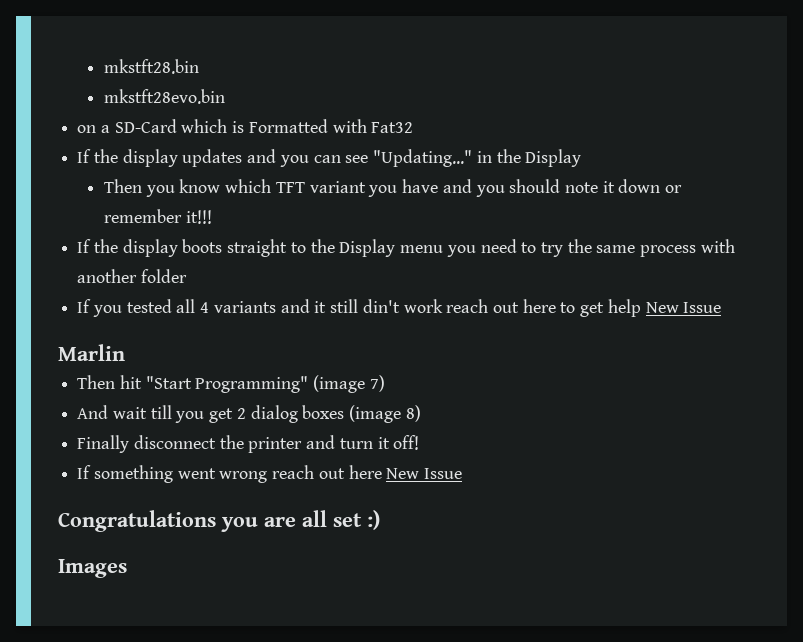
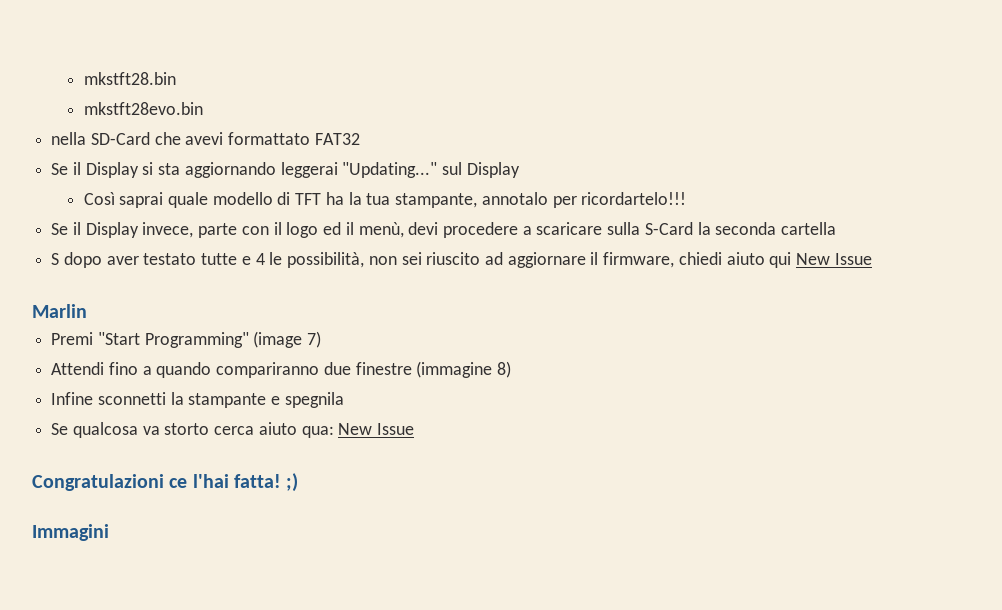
- on a SD-Card which is Formatted with Fat32
- If the display updates and you can see "Updating..." in the Display
- Then you know which TFT variant you have and you should note it down or remember it!!!
- If the display boots straight to the Display menu you need to try the same process with another folder
- If you tested all 4 variants and it still din't work reach out here to get help New Issue
+ nella SD-Card che avevi formattato FAT32
+ Se il Display si sta aggiornando leggerai "Updating..." sul Display
+ Così saprai quale modello di TFT ha la tua stampante, annotalo per ricordartelo!!!
+ Se il Display invece, parte con il logo ed il menù, devi procedere a scaricare sulla S-Card la seconda cartella
+ S dopo aver testato tutte e 4 le possibilità, non sei riuscito ad aggiornare il firmware, chiedi aiuto qui New Issue
- Then hit "Start Programming" (image 7)
+ Premi "Start Programming" (image 7)
- And wait till you get 2 dialog boxes (image 8)
- Finally disconnect the printer and turn it off!
- If something went wrong reach out here New Issue
- Congratulations you are all set :)
- Images
+ Attendi fino a quando compariranno due finestre (immagine 8)
+ Infine sconnetti la stampante e spegnila
+ Se qualcosa va storto cerca aiuto qua: New Issue
+ Congratulazioni ce l'hai fatta! ;)
+ Immagini

